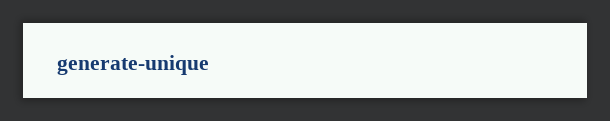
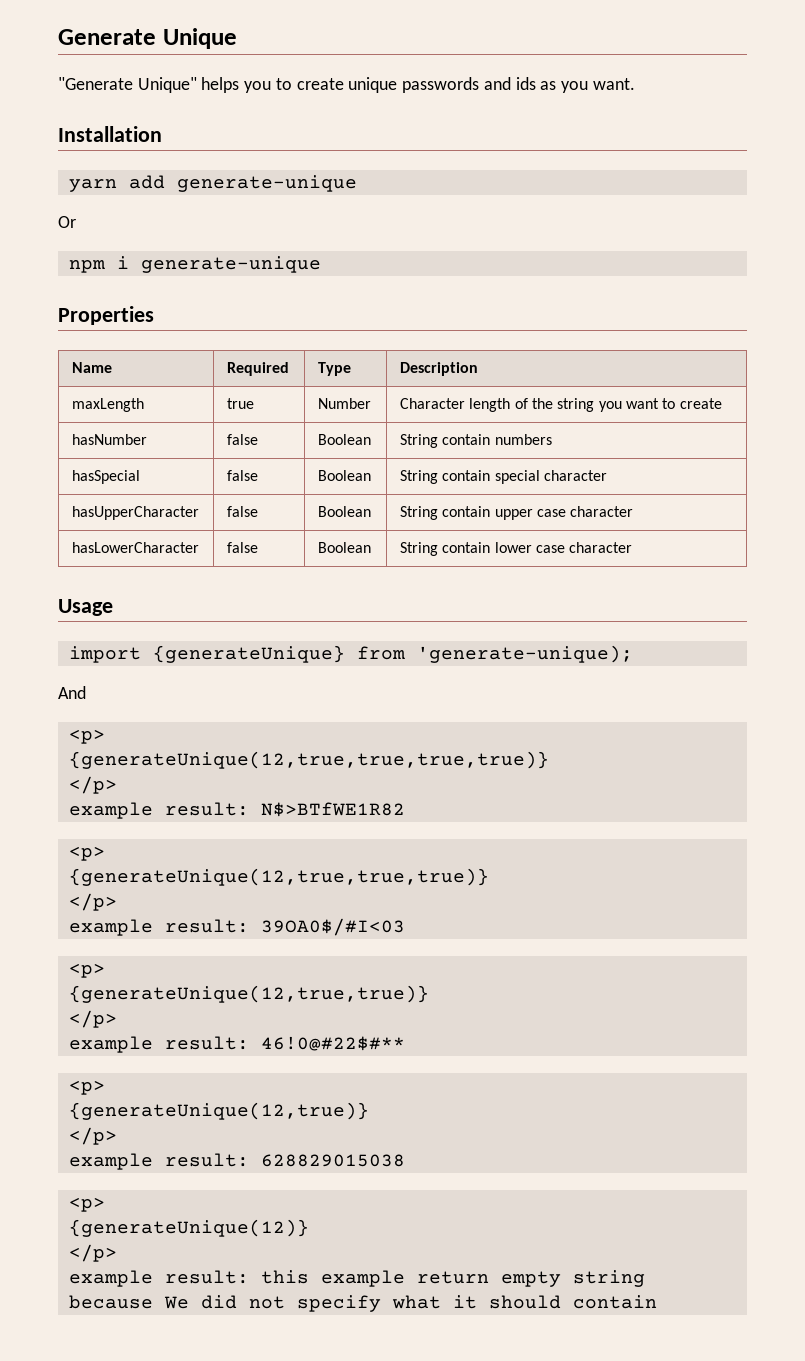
- generate-unique
+ Generate Unique
+ "Generate Unique" helps you to create unique passwords and ids as you want.
+ Installation
+ yarn add generate-unique
+ Or
+ npm i generate-unique
+ Properties
+ Name | Required | Type | Description
+ maxLength | true | Number | Character length of the string you want to create
+ hasNumber | false | Boolean | String contain numbers
+ hasSpecial | false | Boolean | String contain special character
+ hasUpperCharacter | false | Boolean | String contain upper case character
+ hasLowerCharacter | false | Boolean | String contain lower case character
+ Usage
+ import {generateUnique} from 'generate-unique);
+ And
+ <p>
+ {generateUnique(12,true,true,true,true)}
+ </p>
+ example result: N$>BTfWE1R82
+ <p>
+ {generateUnique(12,true,true,true)}
+ </p>
+ example result: 39OA0$/#I<03
+ <p>
+ {generateUnique(12,true,true)}
+ </p>
+ example result: 46!0@#22$#**
+ <p>
+ {generateUnique(12,true)}
+ </p>
+ example result: 628829015038
+ <p>
+ {generateUnique(12)}
+ </p>
+ example result: this example return empty string because We did not specify what it should contain

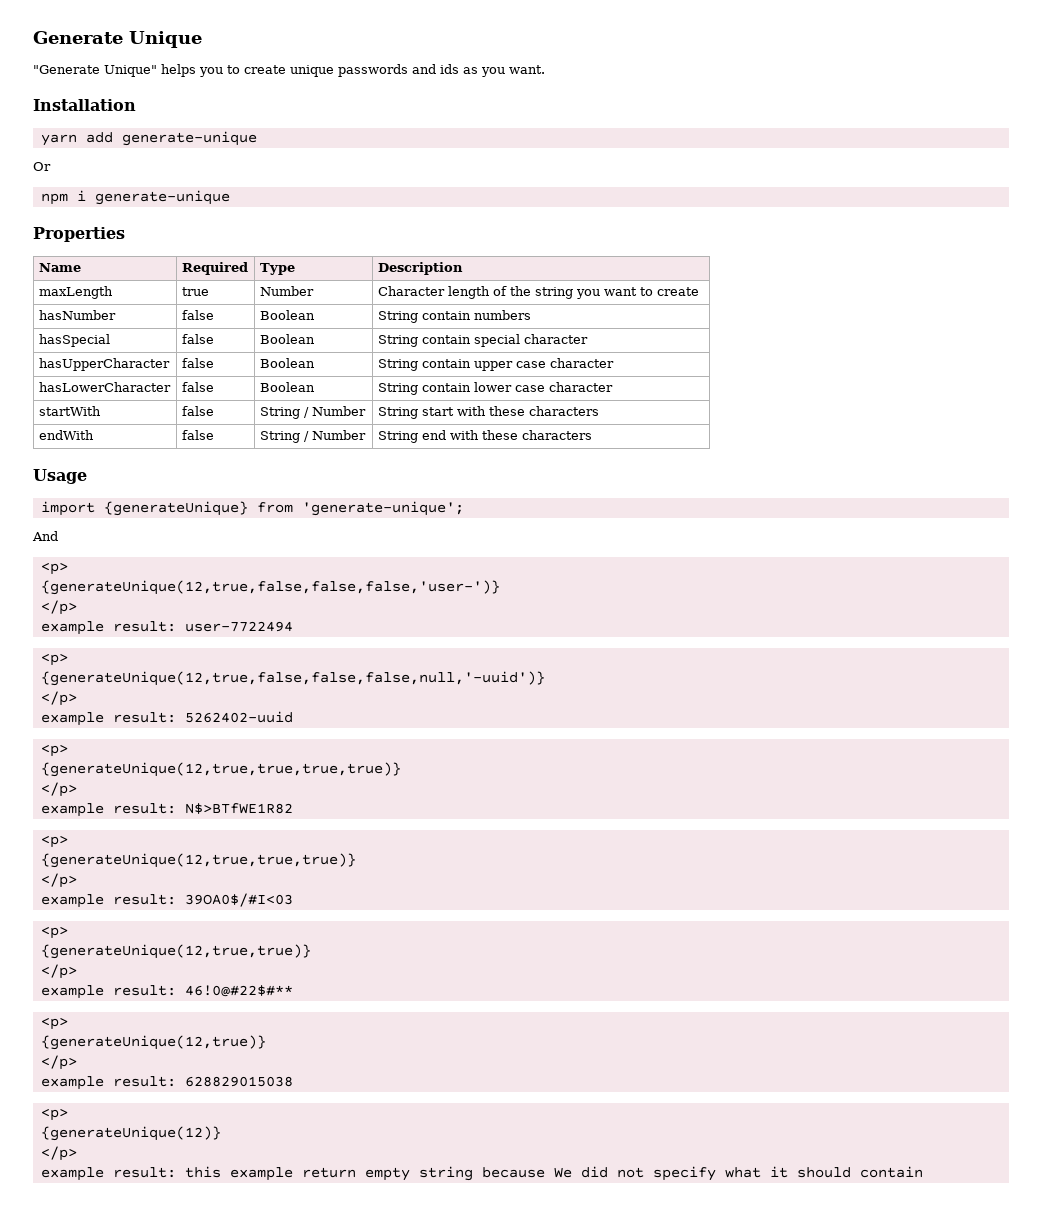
+ startWith | false | String / Number | String start with these characters
+ endWith | false | String / Number | String end with these characters
- import {generateUnique} from 'generate-unique);
+ import {generateUnique} from 'generate-unique';
+ {generateUnique(12,true,false,false,false,'user-')}
+ </p>
+ example result: user-7722494
+ <p>
+ {generateUnique(12,true,false,false,false,null,'-uuid')}
+ </p>
+ example result: 5262402-uuid
+ <p>

